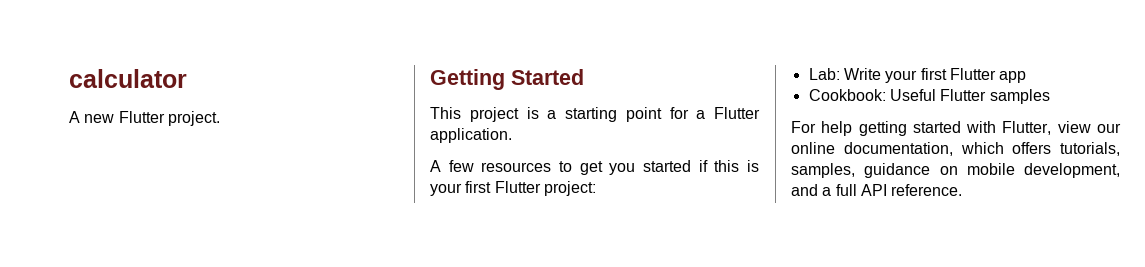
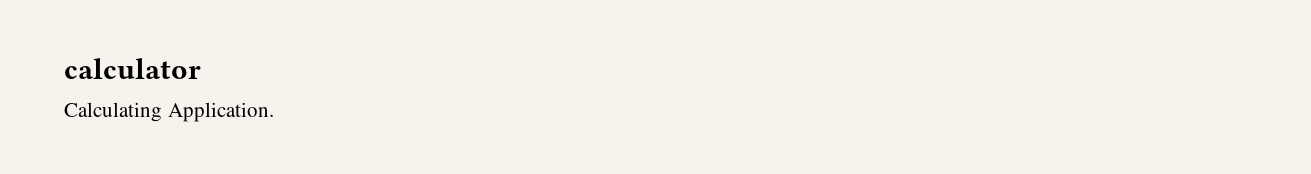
- A new Flutter project.
- Getting Started
- This project is a starting point for a Flutter application.
- A few resources to get you started if this is your first Flutter project:
- Lab: Write your first Flutter app
- Cookbook: Useful Flutter samples
- For help getting started with Flutter, view our online documentation, which offers tutorials, samples, guidance on mobile development, and a full API reference.
+ Calculating Application.

